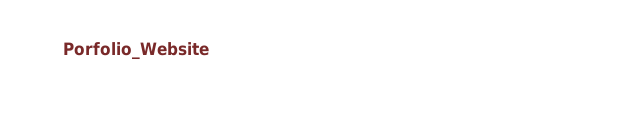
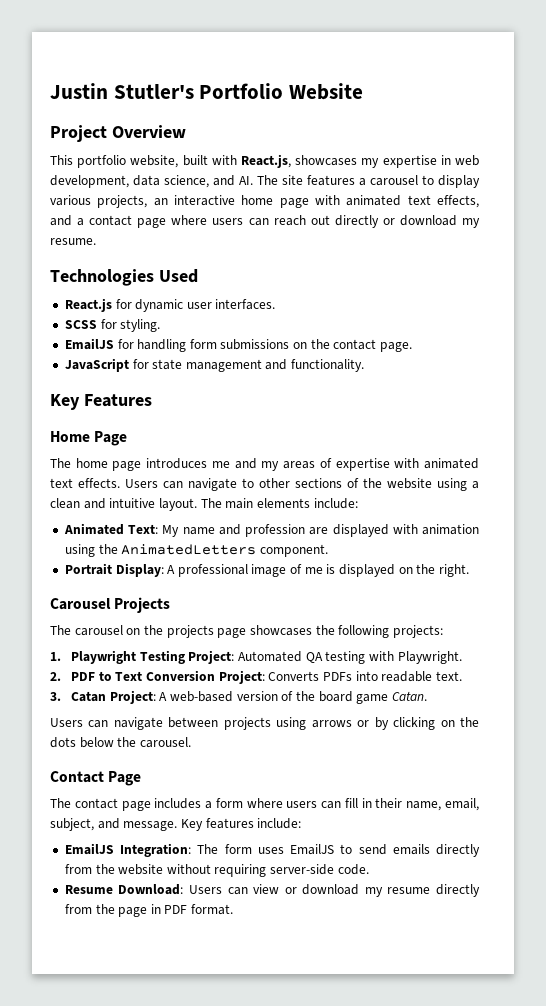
- Porfolio_Website
+ Justin Stutler's Portfolio Website
+ Project Overview
+ This portfolio website, built with React.js, showcases my expertise in web development, data science, and AI. The site features a carousel to display various projects, an interactive home page with animated text effects, and a contact page where users can reach out directly or download my resume.
+ Technologies Used
+ React.js for dynamic user interfaces.
+ SCSS for styling.
+ EmailJS for handling form submissions on the contact page.
+ JavaScript for state management and functionality.
+ Key Features
+ Home Page
+ The home page introduces me and my areas of expertise with animated text effects. Users can navigate to other sections of the website using a clean and intuitive layout. The main elements include:
+ Animated Text: My name and profession are displayed with animation using the AnimatedLetters component.
+ Portrait Display: A professional image of me is displayed on the right.
+ Carousel Projects
+ The carousel on the projects page showcases the following projects:
+ 1. Playwright Testing Project: Automated QA testing with Playwright.
+ 2. PDF to Text Conversion Project: Converts PDFs into readable text.
+ 3. Catan Project: A web-based version of the board game Catan.
+ Users can navigate between projects using arrows or by clicking on the dots below the carousel.
+ Contact Page
+ The contact page includes a form where users can fill in their name, email, subject, and message. Key features include:
+ EmailJS Integration: The form uses EmailJS to send emails directly from the website without requiring server-side code.
+ Resume Download: Users can view or download my resume directly from the page in PDF format.

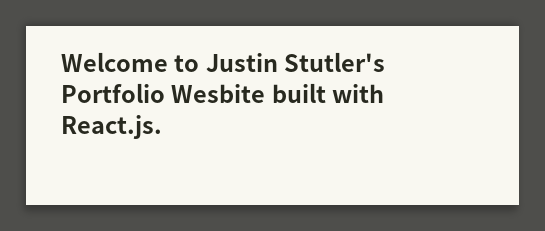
- Justin Stutler's Portfolio Website
- Project Overview
- This portfolio website, built with React.js, showcases my expertise in web development, data science, and AI. The site features a carousel to display various projects, an interactive home page with animated text effects, and a contact page where users can reach out directly or download my resume.
- Technologies Used
- React.js for dynamic user interfaces.
- SCSS for styling.
- EmailJS for handling form submissions on the contact page.
- JavaScript for state management and functionality.
- Key Features
- Home Page
- The home page introduces me and my areas of expertise with animated text effects. Users can navigate to other sections of the website using a clean and intuitive layout. The main elements include:
- Animated Text: My name and profession are displayed with animation using the AnimatedLetters component.
- Portrait Display: A professional image of me is displayed on the right.
- Carousel Projects
- The carousel on the projects page showcases the following projects:
- 1. Playwright Testing Project: Automated QA testing with Playwright.
- 2. PDF to Text Conversion Project: Converts PDFs into readable text.
- 3. Catan Project: A web-based version of the board game Catan.
- Users can navigate between projects using arrows or by clicking on the dots below the carousel.
- Contact Page
- The contact page includes a form where users can fill in their name, email, subject, and message. Key features include:
- EmailJS Integration: The form uses EmailJS to send emails directly from the website without requiring server-side code.
- Resume Download: Users can view or download my resume directly from the page in PDF format.
+ Welcome to Justin Stutler's Portfolio Wesbite built with React.js.

